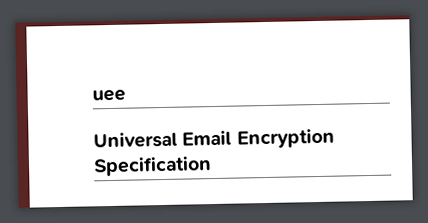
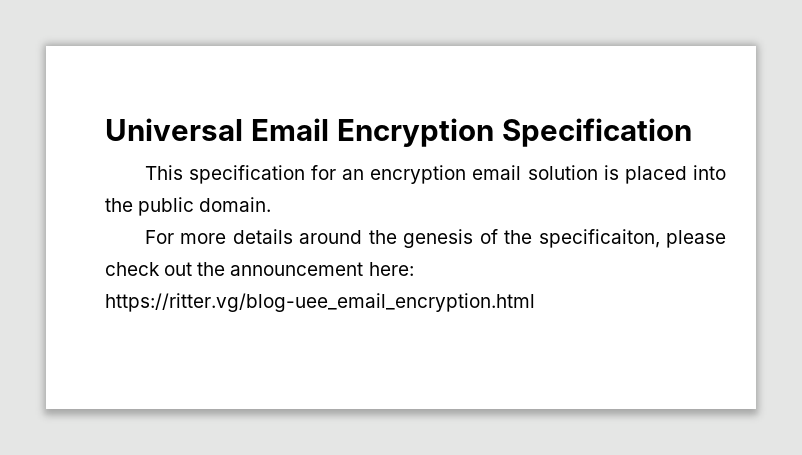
- uee
+ This specification for an encryption email solution is placed into the public domain.
+ For more details around the genesis of the specificaiton, please check out the announcement here: https://ritter.vg/blog-uee_email_encryption.html

